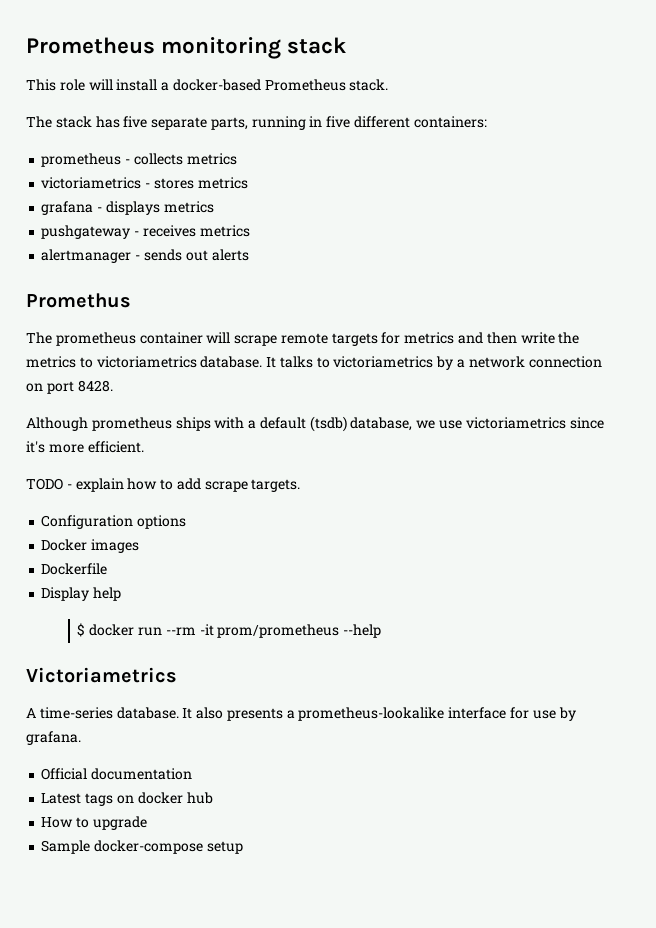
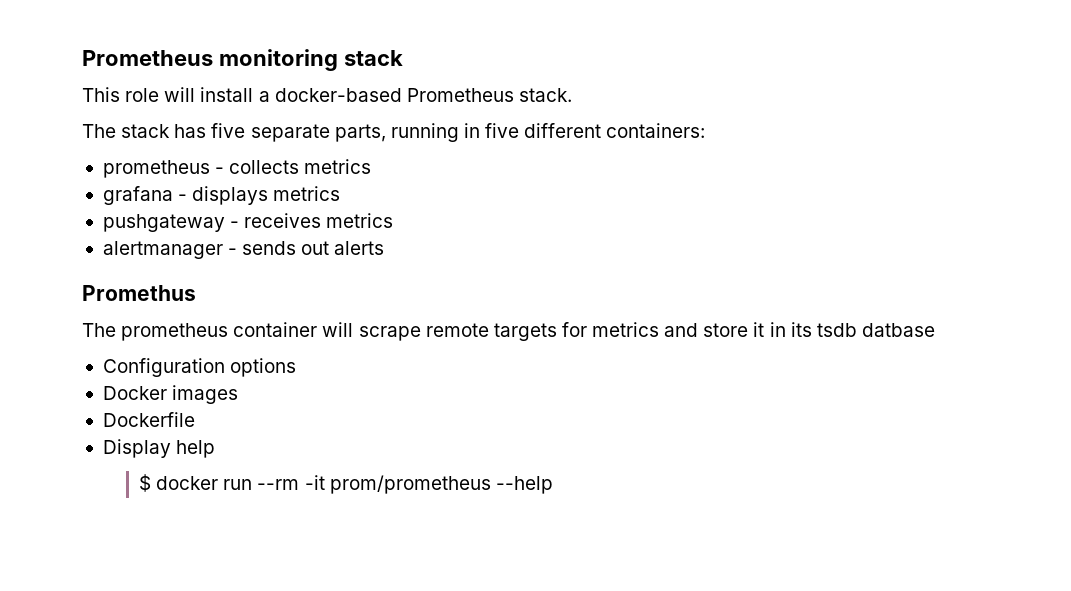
- victoriametrics - stores metrics
- The prometheus container will scrape remote targets for metrics and then write the metrics to victoriametrics database. It talks to victoriametrics by a network connection on port 8428.
- Although prometheus ships with a default (tsdb) database, we use victoriametrics since it's more efficient.
- TODO - explain how to add scrape targets.
+ The prometheus container will scrape remote targets for metrics and store it in its tsdb datbase
- Victoriametrics
- A time-series database. It also presents a prometheus-lookalike interface for use by grafana.
- Official documentation
- Latest tags on docker hub
- How to upgrade
- Sample docker-compose setup

